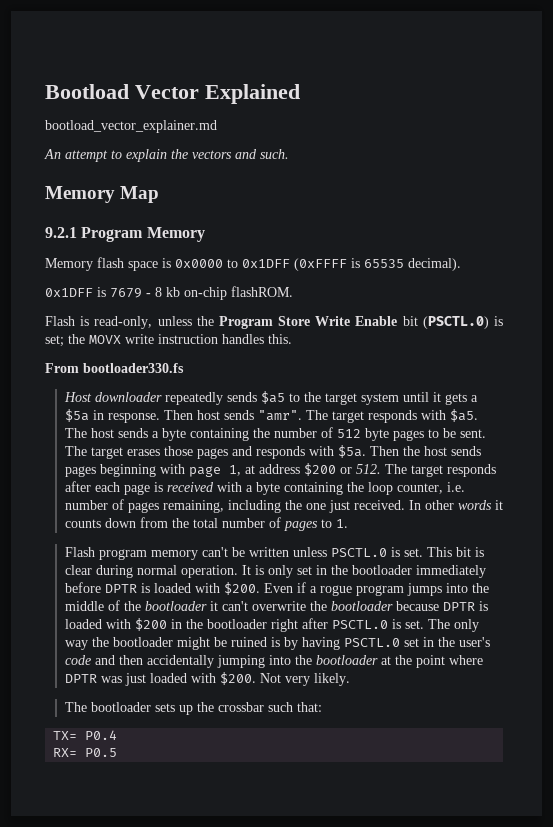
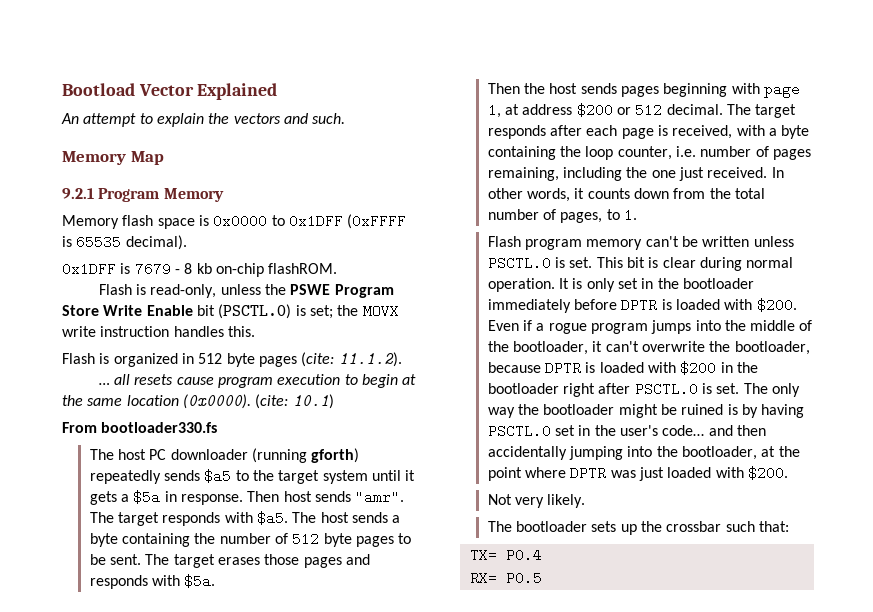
- bootload_vector_explainer.md
- Flash is read-only, unless the Program Store Write Enable bit (PSCTL.0) is set; the MOVX write instruction handles this.
+ Flash is read-only, unless the PSWE Program Store Write Enable bit (PSCTL.0) is set; the MOVX write instruction handles this.
+ Flash is organized in 512 byte pages (cite: 11.1.2).
+ … all resets cause program execution to begin at the same location (0x0000). (cite: 10.1)
  From bootloader330.fs
- Host downloader repeatedly sends $a5 to the target system until it gets a $5a in response.
+ The host PC downloader (running gforth) repeatedly sends $a5 to the target system until it gets a $5a in response.
- The target erases those pages and responds with $5a. Then the host sends pages beginning with page 1, at address $200 or 512. The target responds after each page is received with a byte containing the loop counter, i.e. number of pages remaining, including the one just received.
+ The target erases those pages and responds with $5a.
+ Then the host sends pages beginning with page 1, at address $200 or 512 decimal. The target responds after each page is received, with a byte containing the loop counter, i.e. number of pages remaining, including the one just received.
- In other words it counts down from the total number of pages to 1.
+ In other words, it counts down from the total number of pages, to 1.
- Even if a rogue program jumps into the middle of the bootloader it can't overwrite the bootloader because DPTR is loaded with $200 in the bootloader right after PSCTL.0 is set.
+ Even if a rogue program jumps into the middle of the bootloader, it can't overwrite the bootloader, because DPTR is loaded with $200 in the bootloader right after PSCTL.0 is set.
- The only way the bootloader might be ruined is by having PSCTL.0 set in the user's code and then accidentally jumping into the bootloader at the point where DPTR was just loaded with $200. Not very likely.
+ The only way the bootloader might be ruined is by having PSCTL.0 set in the user's code… and then accidentally jumping into the bootloader, at the point where DPTR was just loaded with $200.
+ Not very likely.

